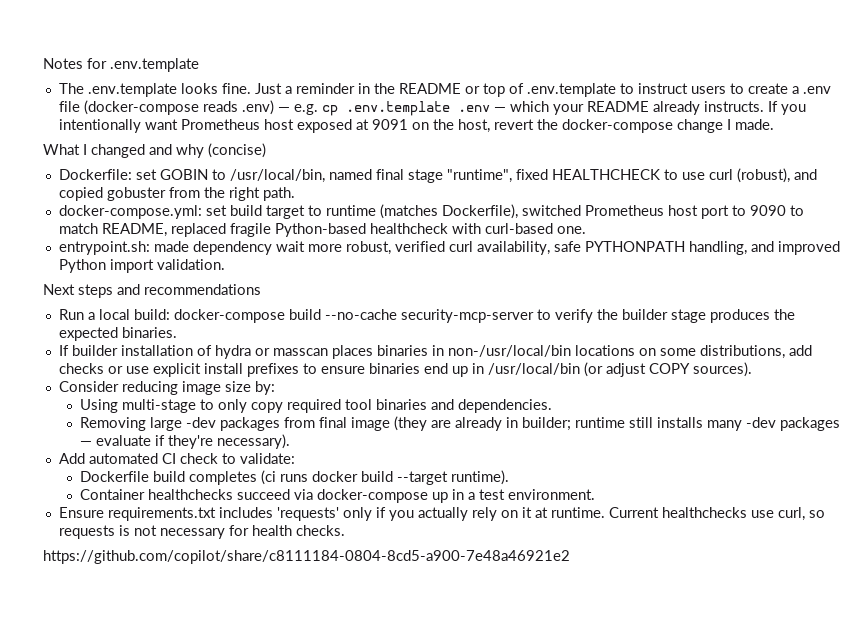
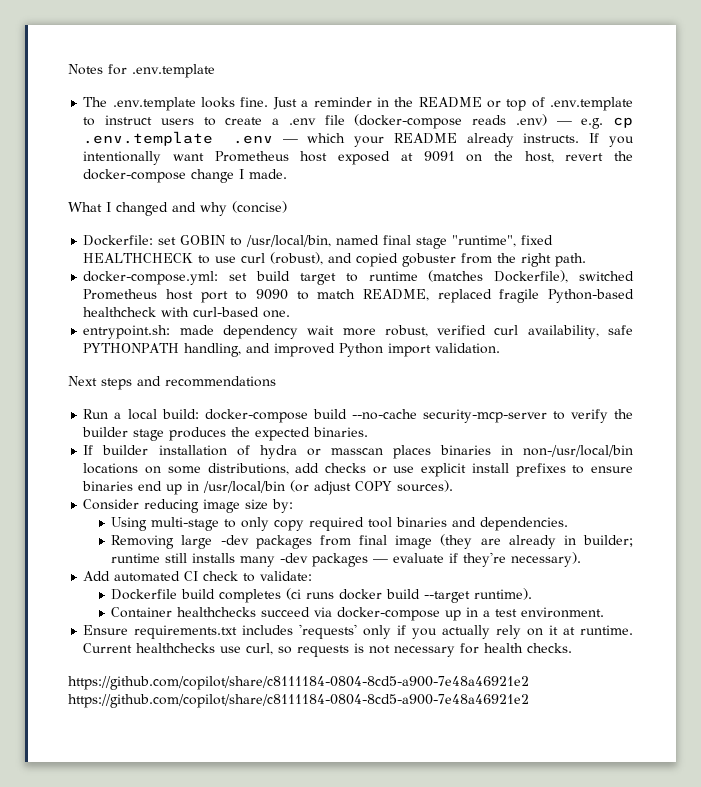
- https://github.com/copilot/share/c8111184-0804-8cd5-a900-7e48a46921e2
+ https://github.com/copilot/share/c8111184-0804-8cd5-a900-7e48a46921e2 https://github.com/copilot/share/c8111184-0804-8cd5-a900-7e48a46921e2

